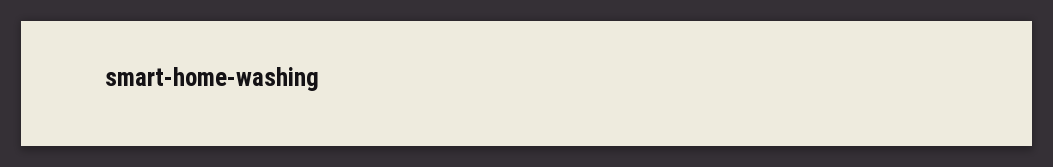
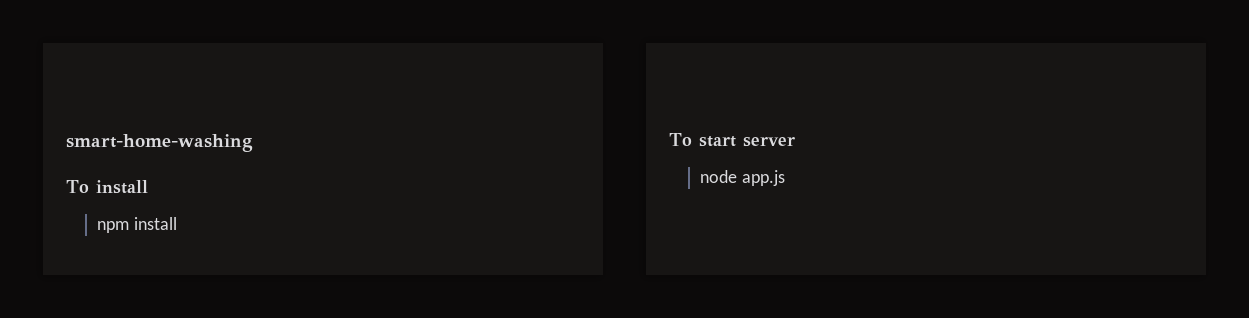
+ To install
+ npm install
+ To start server
+ node app.js

